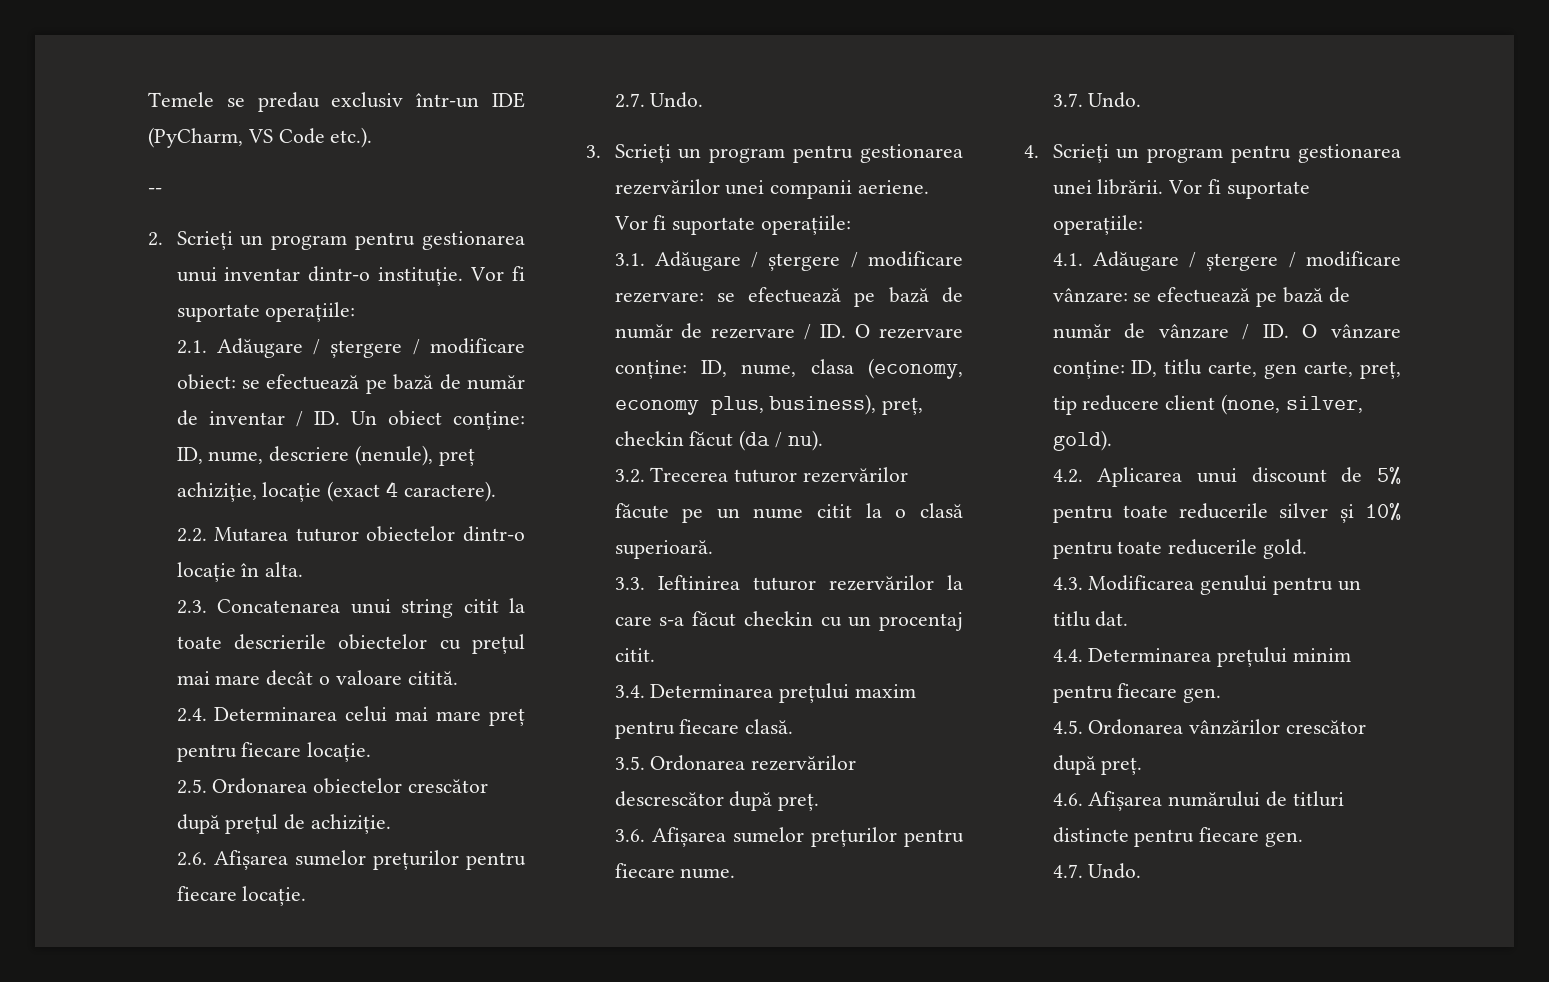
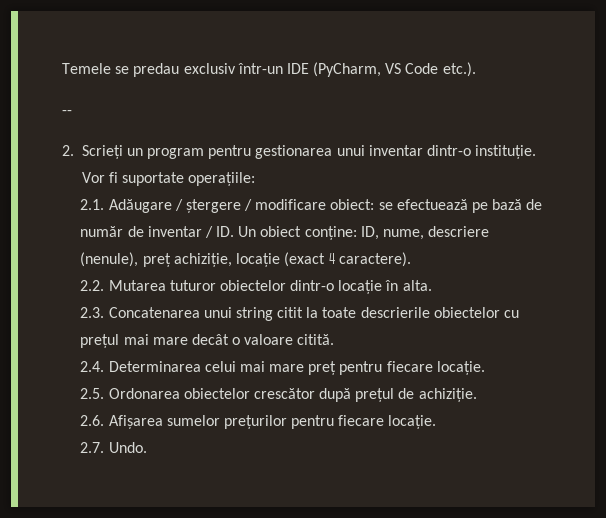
- 3. Scrieți un program pentru gestionarea rezervărilor unei companii aeriene. Vor fi suportate operațiile:
- 3.1. Adăugare / ștergere / modificare rezervare: se efectuează pe bază de număr de rezervare / ID. O rezervare conține: ID, nume, clasa (economy, economy plus, business), preț, checkin făcut (da / nu).
- 3.2. Trecerea tuturor rezervărilor făcute pe un nume citit la o clasă superioară.
- 3.3. Ieftinirea tuturor rezervărilor la care s-a făcut checkin cu un procentaj citit.
- 3.4. Determinarea prețului maxim pentru fiecare clasă.
- 3.5. Ordonarea rezervărilor descrescător după preț.
- 3.6. Afișarea sumelor prețurilor pentru fiecare nume.
- 3.7. Undo.
- 4. Scrieți un program pentru gestionarea unei librării. Vor fi suportate operațiile:
- 4.1. Adăugare / ștergere / modificare vânzare: se efectuează pe bază de număr de vânzare / ID. O vânzare conține: ID, titlu carte, gen carte, preț, tip reducere client (none, silver, gold).
- 4.2. Aplicarea unui discount de 5% pentru toate reducerile silver și 10% pentru toate reducerile gold.
- 4.3. Modificarea genului pentru un titlu dat.
- 4.4. Determinarea prețului minim pentru fiecare gen.
- 4.5. Ordonarea vânzărilor crescător după preț.
- 4.6. Afișarea numărului de titluri distincte pentru fiecare gen.
- 4.7. Undo.

